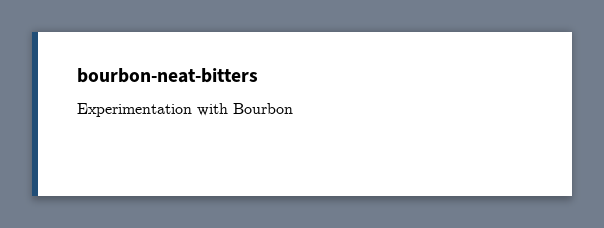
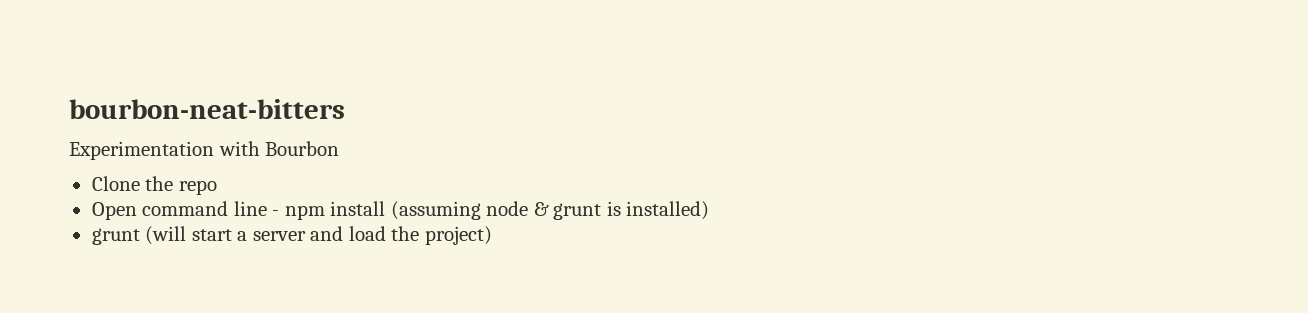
+ Clone the repo
+ Open command line - npm install (assuming node & grunt is installed)
+ grunt (will start a server and load the project)

